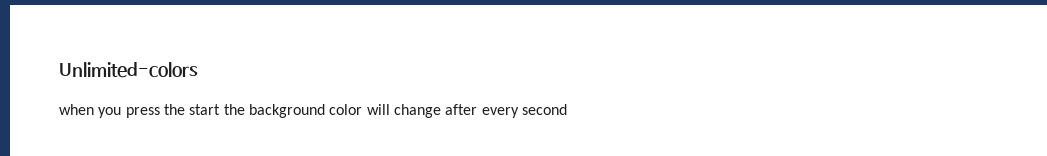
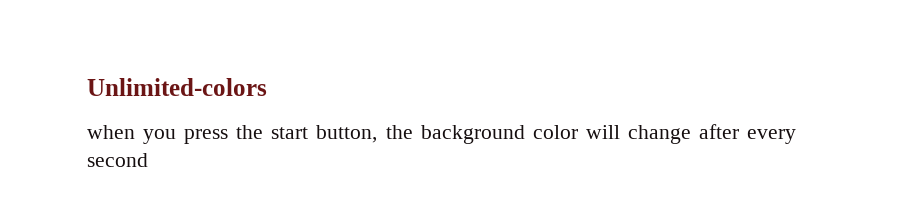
- when you press the start the background color will change after every second
+ when you press the start button, the background color will change after every second

